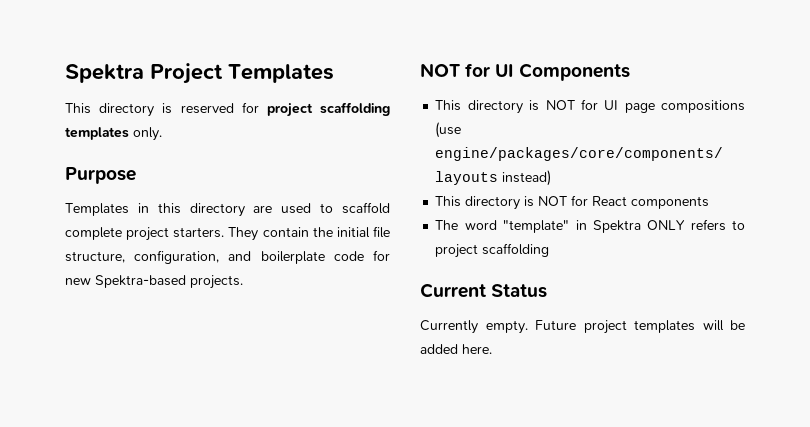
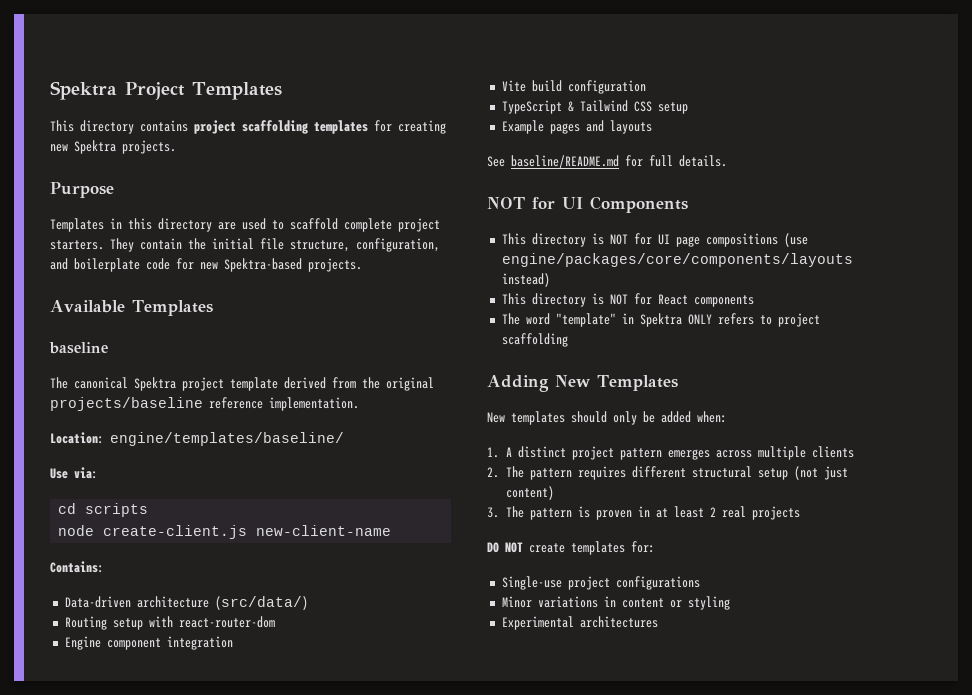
- This directory is reserved for project scaffolding templates only.
+ This directory contains project scaffolding templates for creating new Spektra projects.
+ Available Templates
+ baseline
+ The canonical Spektra project template derived from the original projects/baseline reference implementation.
+ Location: engine/templates/baseline/
+ Use via:
+ cd scripts
+ node create-client.js new-client-name
+ Contains:
+ Data-driven architecture (src/data/)
+ Routing setup with react-router-dom
+ Engine component integration
+ Vite build configuration
+ TypeScript & Tailwind CSS setup
+ Example pages and layouts
+ See baseline/README.md for full details.
- Current Status
- Currently empty. Future project templates will be added here.
+ Adding New Templates
+ New templates should only be added when:
+ 1. A distinct project pattern emerges across multiple clients
+ 2. The pattern requires different structural setup (not just content)
+ 3. The pattern is proven in at least 2 real projects
+ DO NOT create templates for:
+ Single-use project configurations
+ Minor variations in content or styling
+ Experimental architectures

